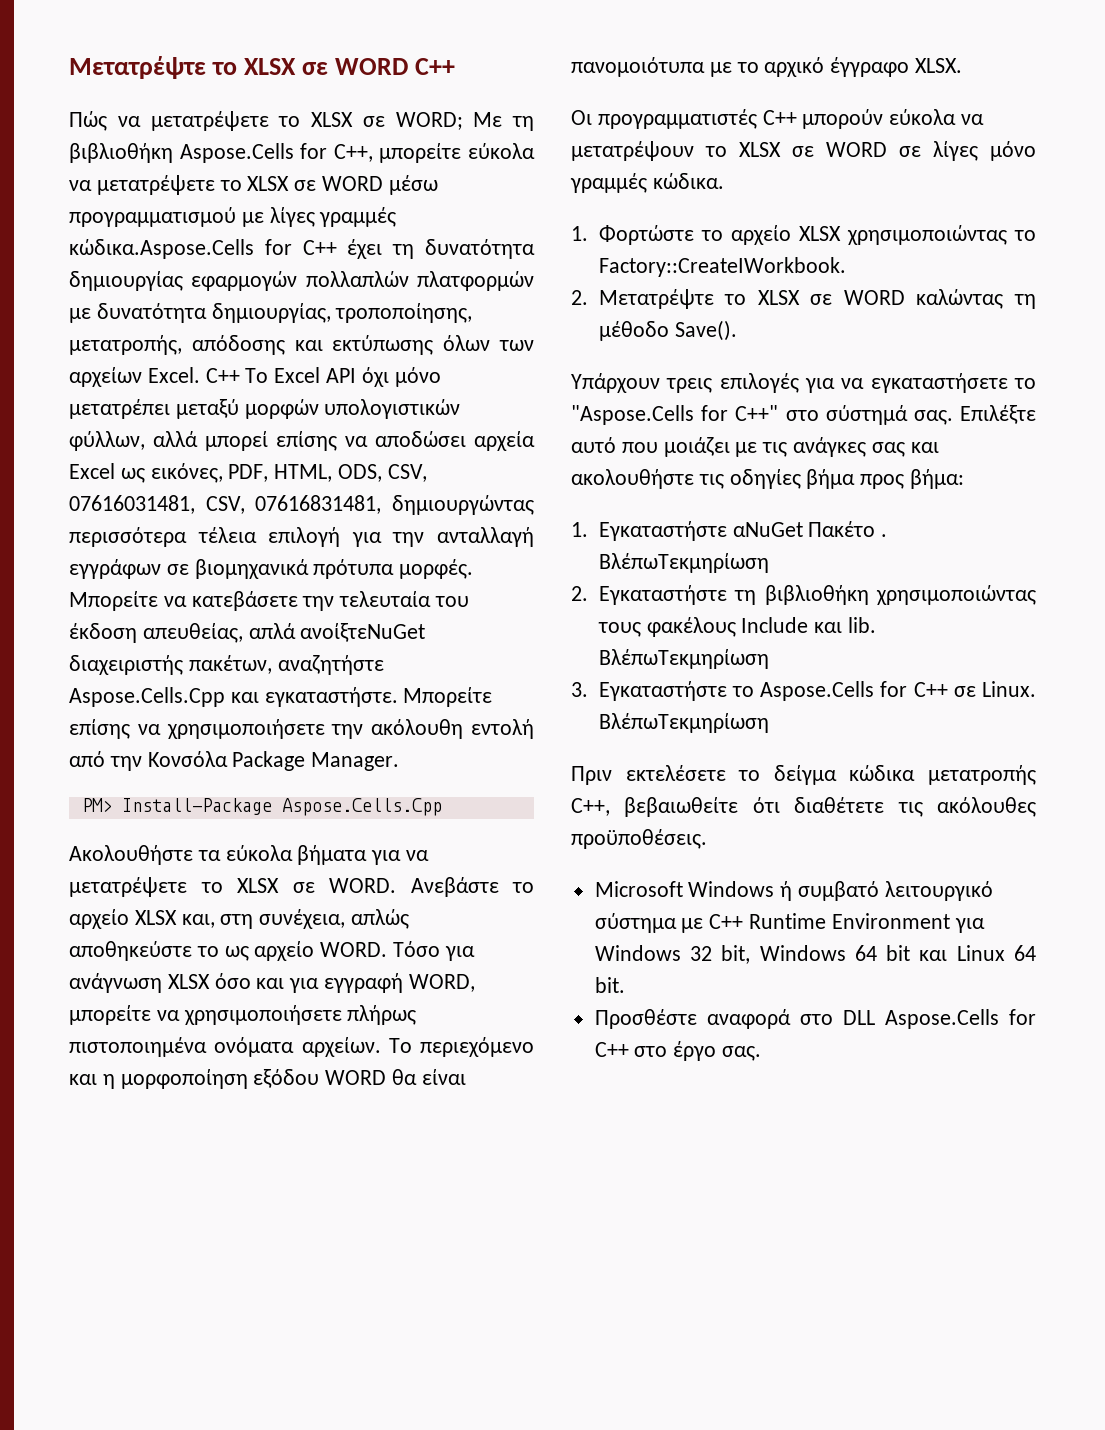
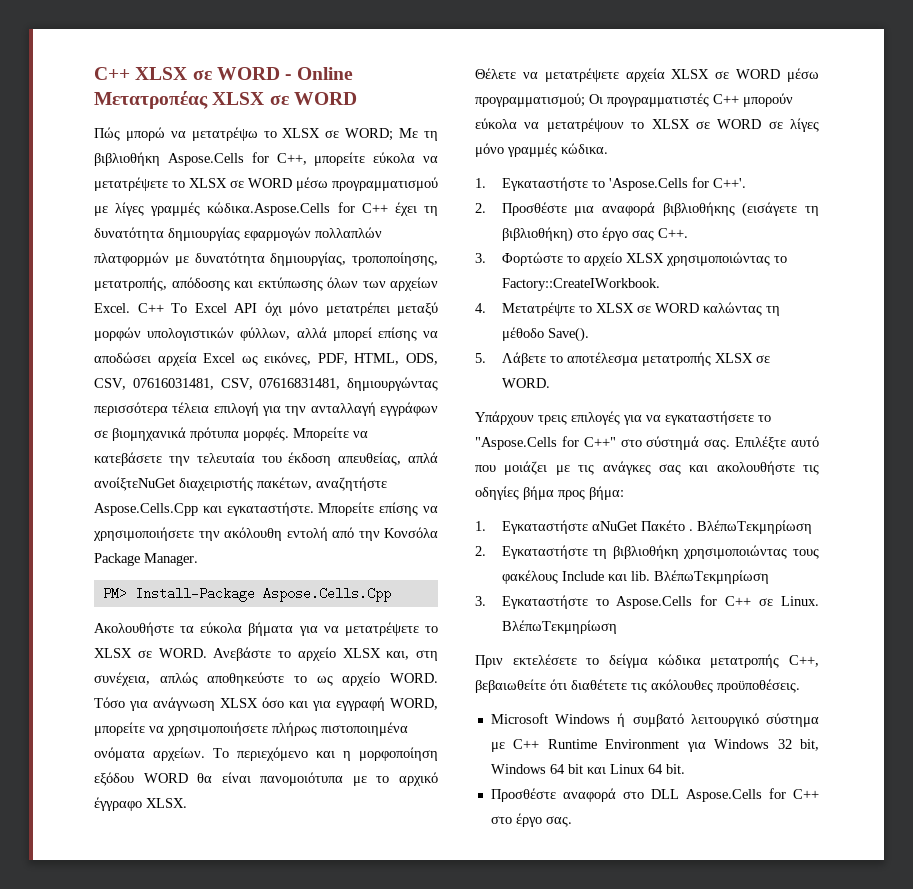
- Μετατρέψτε το XLSX σε WORD C++
- Πώς να μετατρέψετε το XLSX σε WORD; Με τη βιβλιοθήκη Aspose.Cells for C++, μπορείτε εύκολα να μετατρέψετε το XLSX σε WORD μέσω προγραμματισμού με λίγες γραμμές κώδικα.Aspose.Cells for C++ έχει τη δυνατότητα δημιουργίας εφαρμογών πολλαπλών πλατφορμών με δυνατότητα δημιουργίας, τροποποίησης, μετατροπής, απόδοσης και εκτύπωσης όλων των αρχείων Excel.
+ C++ XLSX σε WORD - Online Μετατροπέας XLSX σε WORD
+ Πώς μπορώ να μετατρέψω το XLSX σε WORD; Με τη βιβλιοθήκη Aspose.Cells for C++, μπορείτε εύκολα να μετατρέψετε το XLSX σε WORD μέσω προγραμματισμού με λίγες γραμμές κώδικα.Aspose.Cells for C++ έχει τη δυνατότητα δημιουργίας εφαρμογών πολλαπλών πλατφορμών με δυνατότητα δημιουργίας, τροποποίησης, μετατροπής, απόδοσης και εκτύπωσης όλων των αρχείων Excel.
- Οι προγραμματιστές C++ μπορούν εύκολα να μετατρέψουν το XLSX σε WORD σε λίγες μόνο γραμμές κώδικα.
+ Θέλετε να μετατρέψετε αρχεία XLSX σε WORD μέσω προγραμματισμού; Οι προγραμματιστές C++ μπορούν εύκολα να μετατρέψουν το XLSX σε WORD σε λίγες μόνο γραμμές κώδικα.
- 1. Φορτώστε το αρχείο XLSX χρησιμοποιώντας το Factory::CreateIWorkbook.
+ 1. Εγκαταστήστε το 'Aspose.Cells for C++'.
+ 2. Προσθέστε μια αναφορά βιβλιοθήκης (εισάγετε τη βιβλιοθήκη) στο έργο σας C++.
+ 3. Φορτώστε το αρχείο XLSX χρησιμοποιώντας το Factory::CreateIWorkbook.
- 2. Μετατρέψτε το XLSX σε WORD καλώντας τη μέθοδο Save().
+ 4. Μετατρέψτε το XLSX σε WORD καλώντας τη μέθοδο Save().
+ 5. Λάβετε το αποτέλεσμα μετατροπής XLSX σε WORD.

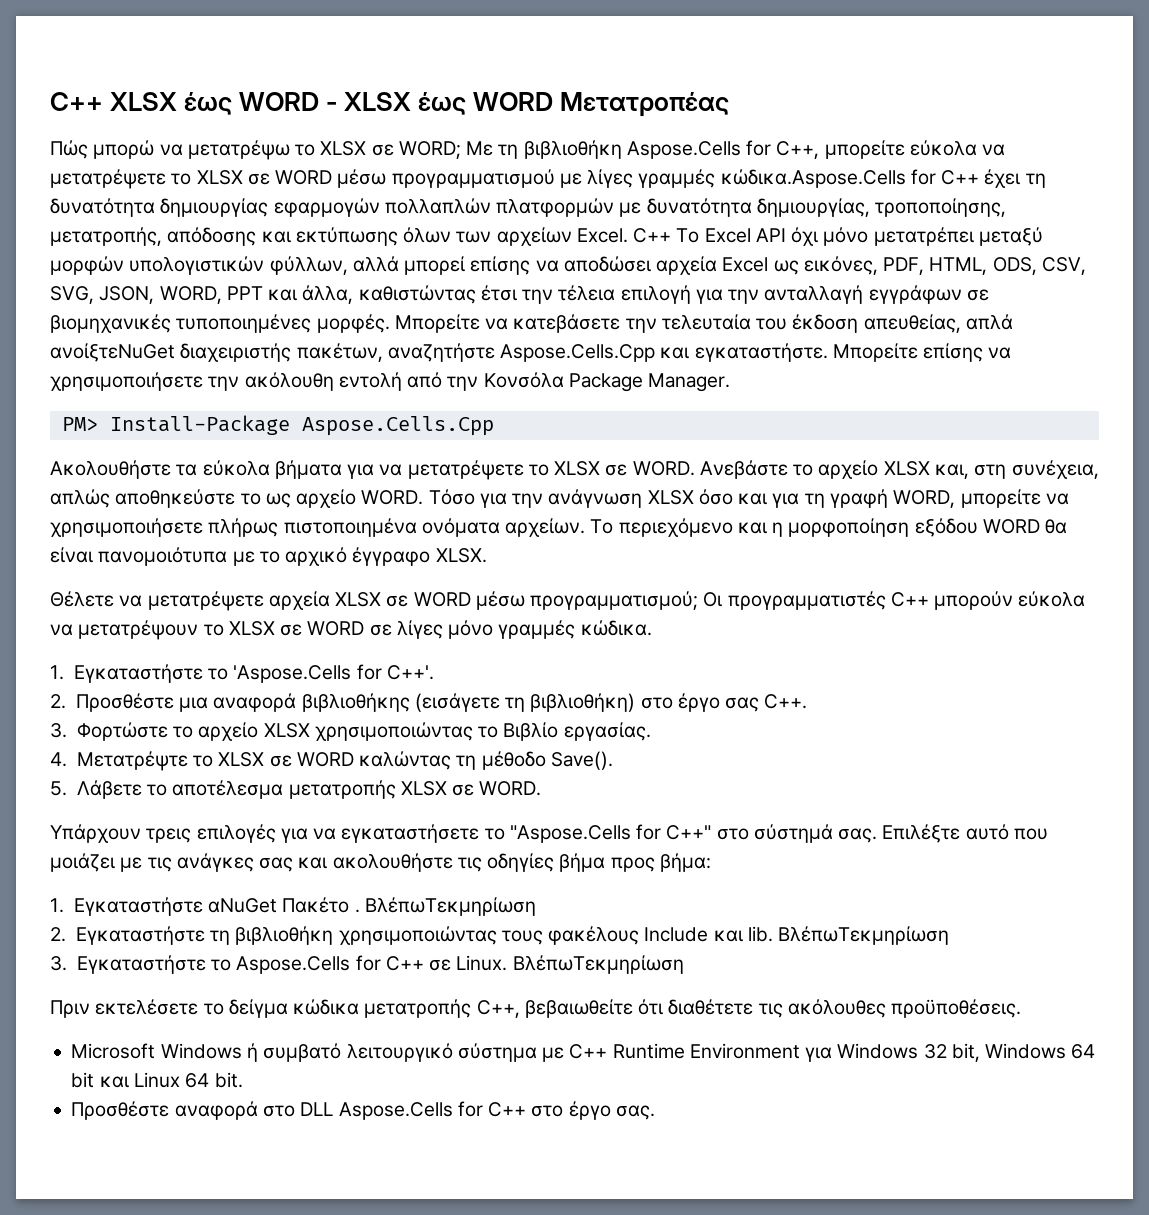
- C++ XLSX σε WORD - Online Μετατροπέας XLSX σε WORD
+ C++ XLSX έως WORD - XLSX έως WORD Μετατροπέας
- C++ Το Excel API όχι μόνο μετατρέπει μεταξύ μορφών υπολογιστικών φύλλων, αλλά μπορεί επίσης να αποδώσει αρχεία Excel ως εικόνες, PDF, HTML, ODS, CSV, 07616031481, CSV, 07616831481, δημιουργώντας περισσότερα τέλεια επιλογή για την ανταλλαγή εγγράφων σε βιομηχανικά πρότυπα μορφές.
+ C++ Το Excel API όχι μόνο μετατρέπει μεταξύ μορφών υπολογιστικών φύλλων, αλλά μπορεί επίσης να αποδώσει αρχεία Excel ως εικόνες, PDF, HTML, ODS, CSV, SVG, JSON, WORD, PPT και άλλα, καθιστώντας έτσι την τέλεια επιλογή για την ανταλλαγή εγγράφων σε βιομηχανικές τυποποιημένες μορφές.
- Τόσο για ανάγνωση XLSX όσο και για εγγραφή WORD, μπορείτε να χρησιμοποιήσετε πλήρως πιστοποιημένα ονόματα αρχείων.
+ Τόσο για την ανάγνωση XLSX όσο και για τη γραφή WORD, μπορείτε να χρησιμοποιήσετε πλήρως πιστοποιημένα ονόματα αρχείων.
- 3. Φορτώστε το αρχείο XLSX χρησιμοποιώντας το Factory::CreateIWorkbook.
+ 3. Φορτώστε το αρχείο XLSX χρησιμοποιώντας το Βιβλίο εργασίας.

